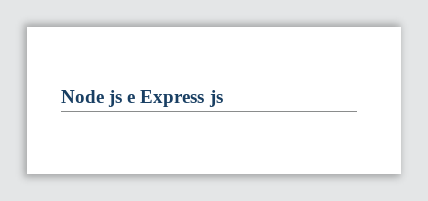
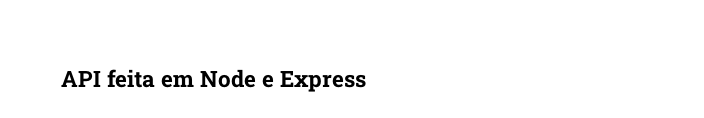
- Node js e Express js
+ API feita em Node e Express

